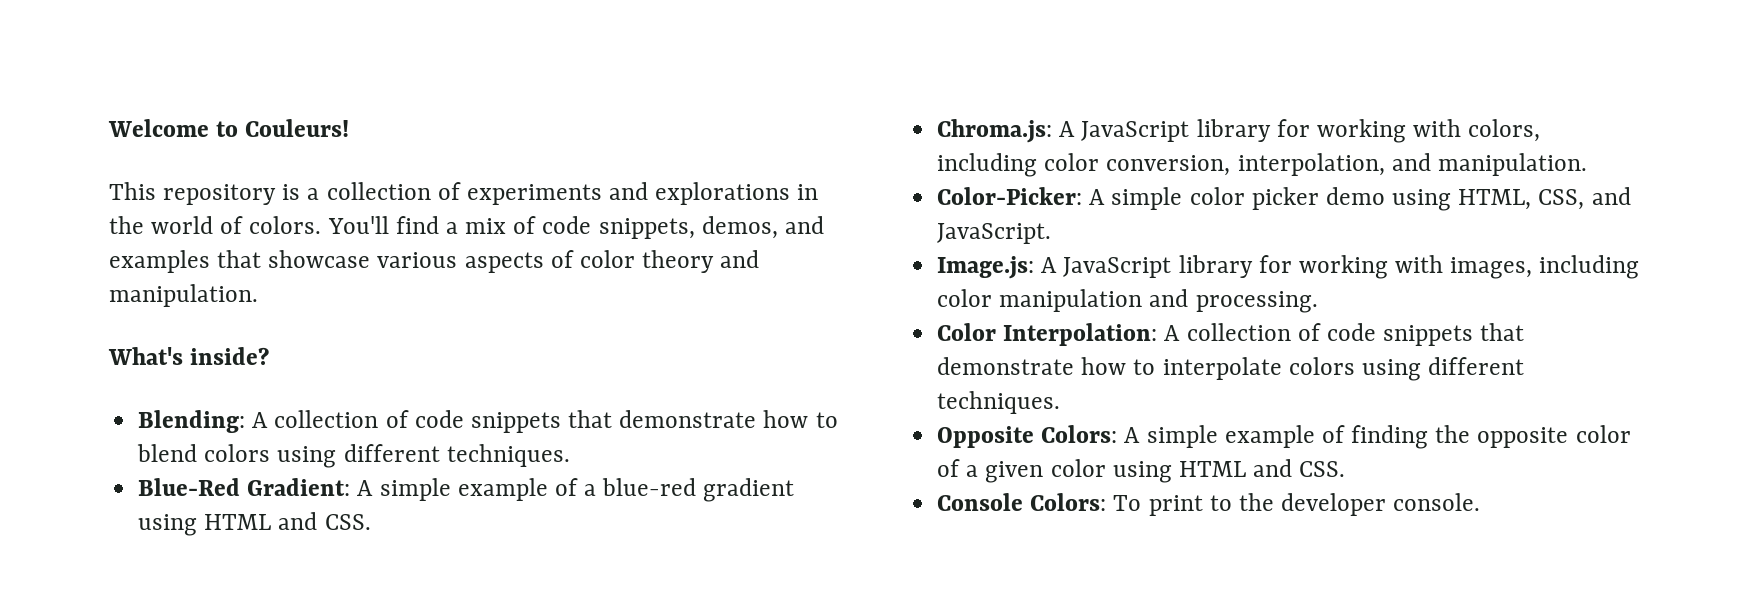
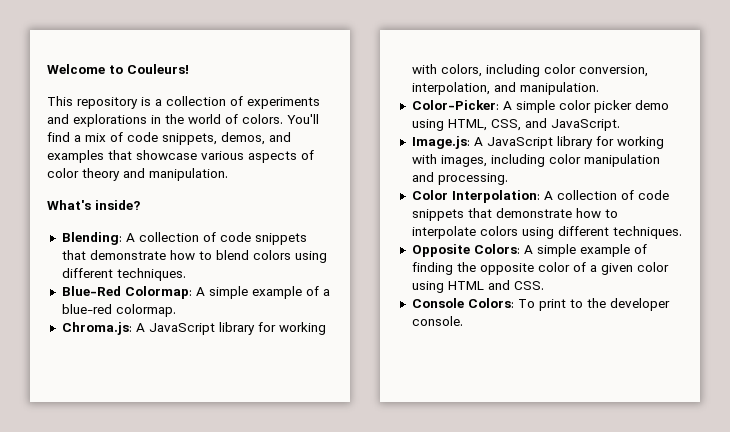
- Blue-Red Gradient: A simple example of a blue-red gradient using HTML and CSS.
+ Blue-Red Colormap: A simple example of a blue-red colormap.

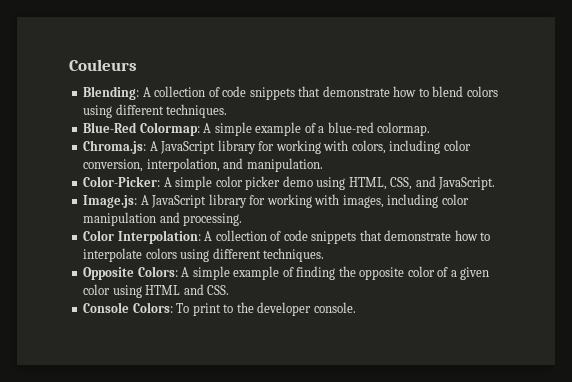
- Welcome to Couleurs!
- This repository is a collection of experiments and explorations in the world of colors. You'll find a mix of code snippets, demos, and examples that showcase various aspects of color theory and manipulation.
- What's inside?
+ Couleurs

